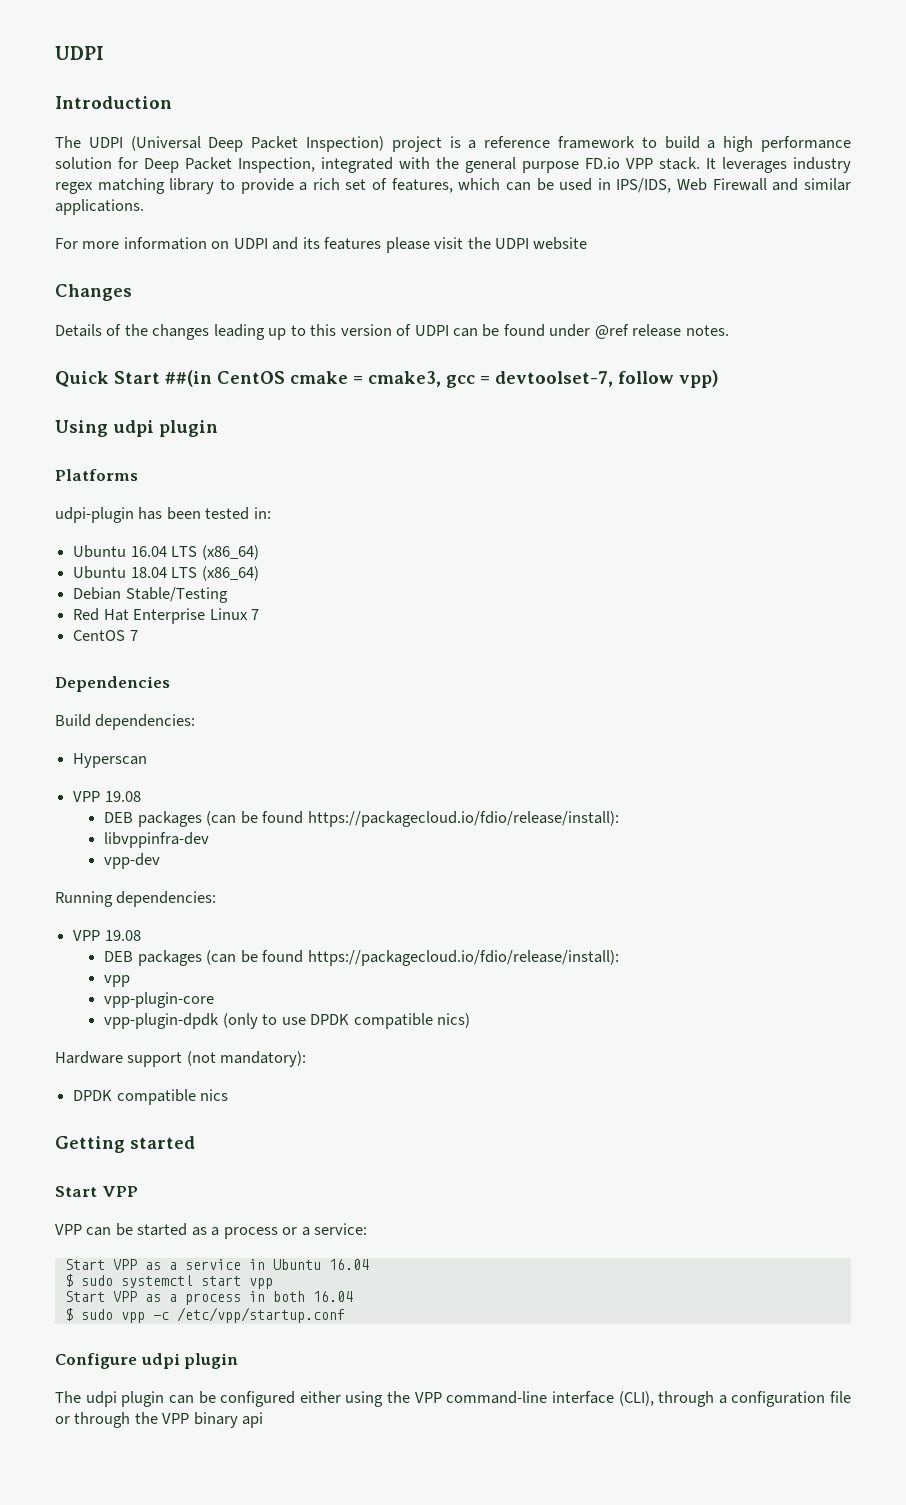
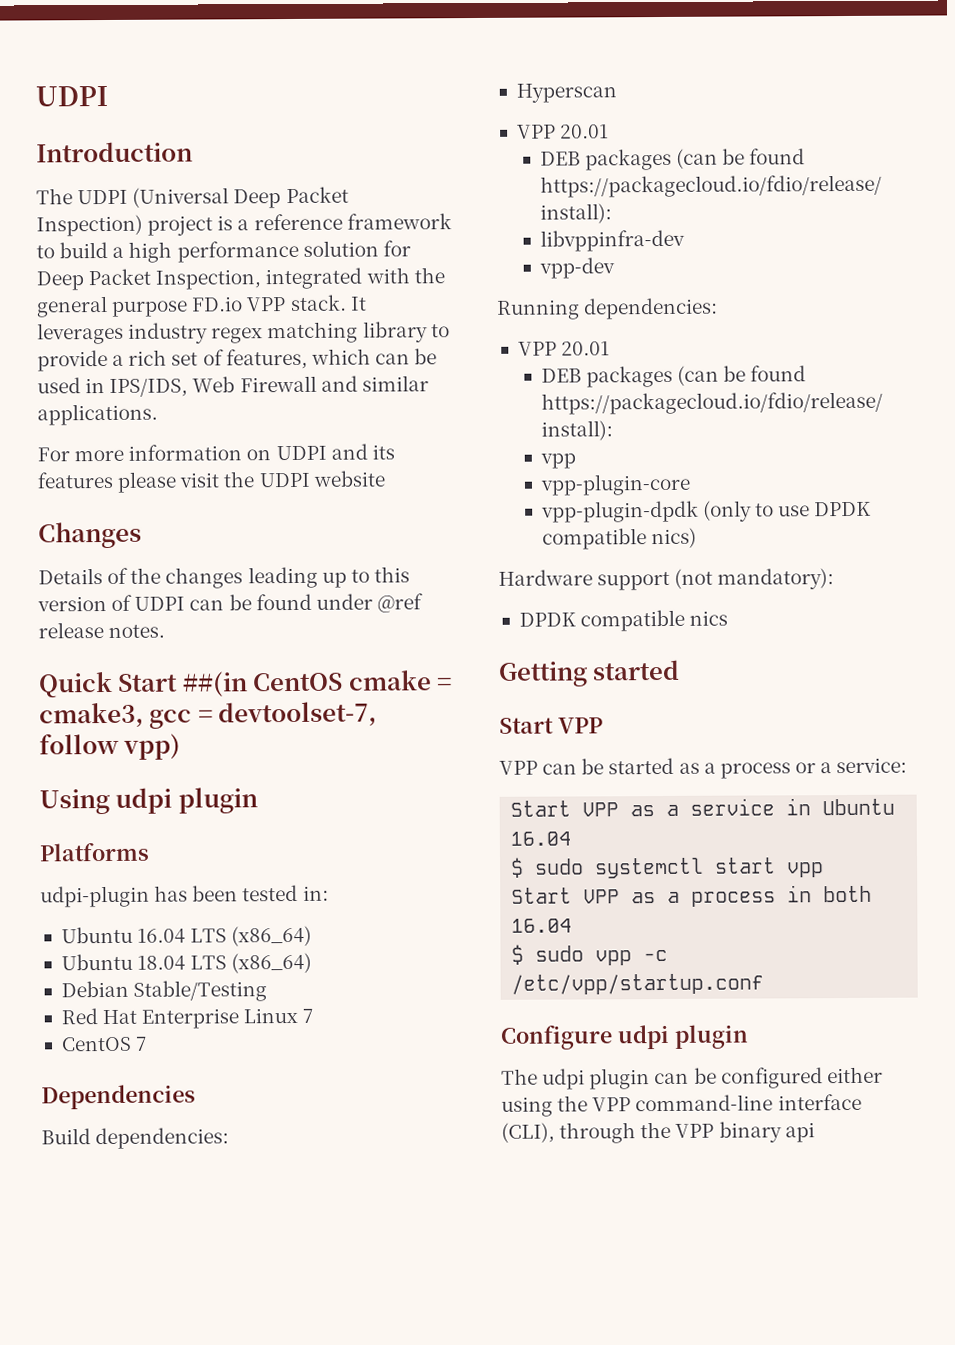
  Hyperscan
- VPP 19.08
+ VPP 20.01
  Running dependencies:
- VPP 19.08
+ VPP 20.01
- The udpi plugin can be configured either using the VPP command-line interface (CLI), through a configuration file or through the VPP binary api
+ The udpi plugin can be configured either using the VPP command-line interface (CLI), through the VPP binary api

